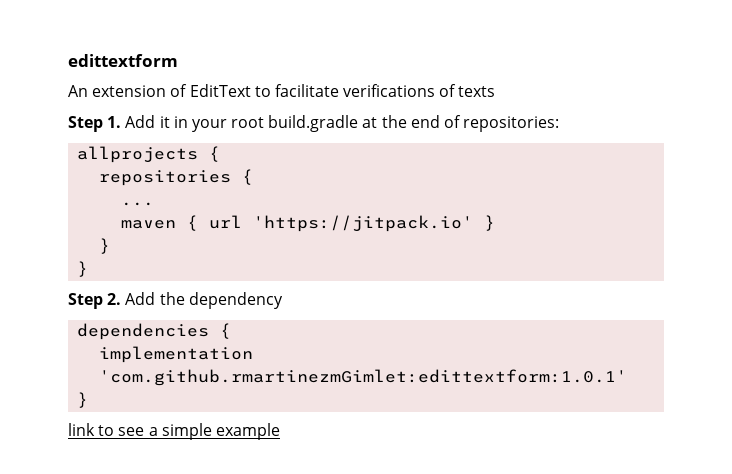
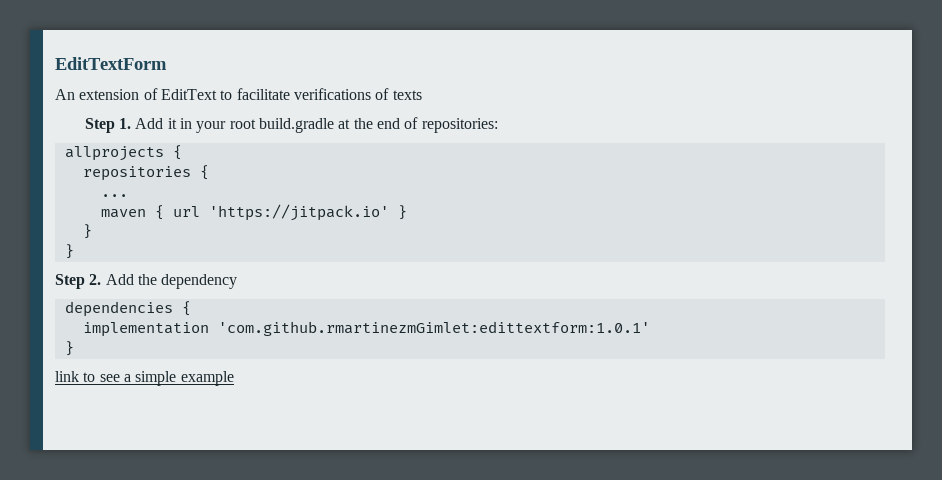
- edittextform
+ EditTextForm

